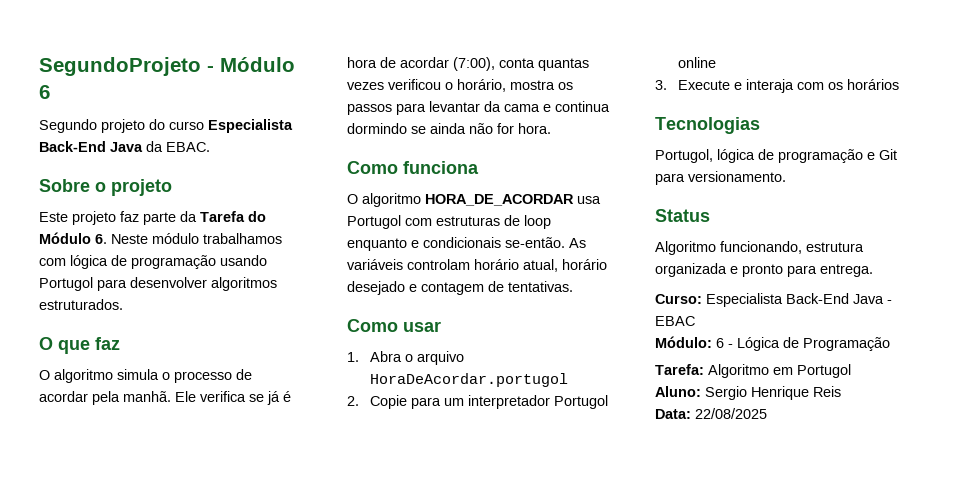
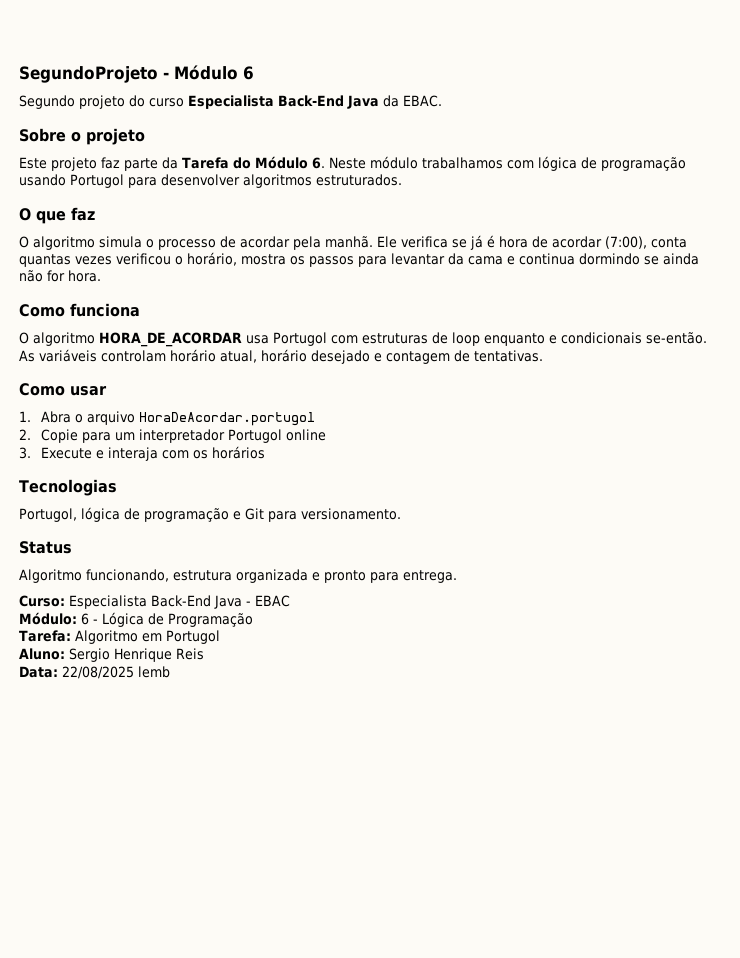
- Data: 22/08/2025
+ Data: 22/08/2025 lemb

